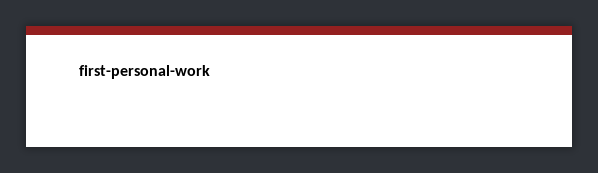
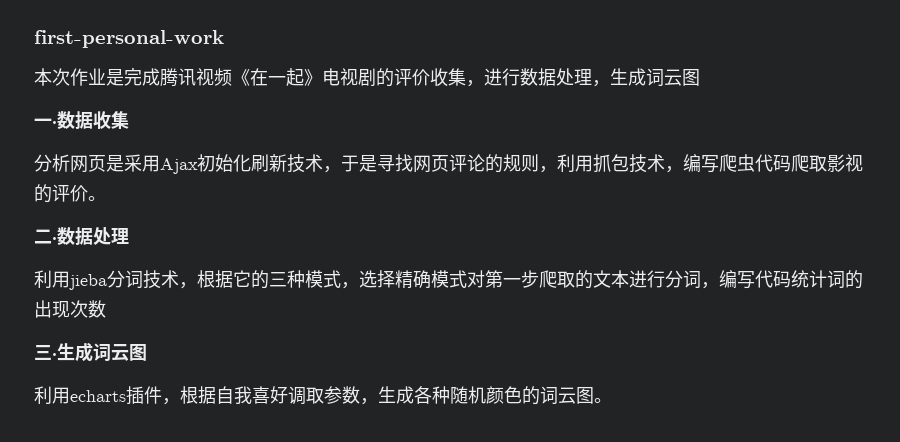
+ 本次作业是完成腾讯视频《在一起》电视剧的评价收集，进行数据处理，生成词云图
+ 一·数据收集
+ 分析网页是采用Ajax初始化刷新技术，于是寻找网页评论的规则，利用抓包技术，编写爬虫代码爬取影视的评价。
+ 二·数据处理
+ 利用jieba分词技术，根据它的三种模式，选择精确模式对第一步爬取的文本进行分词，编写代码统计词的出现次数
+ 三·生成词云图
+ 利用echarts插件，根据自我喜好调取参数，生成各种随机颜色的词云图。

